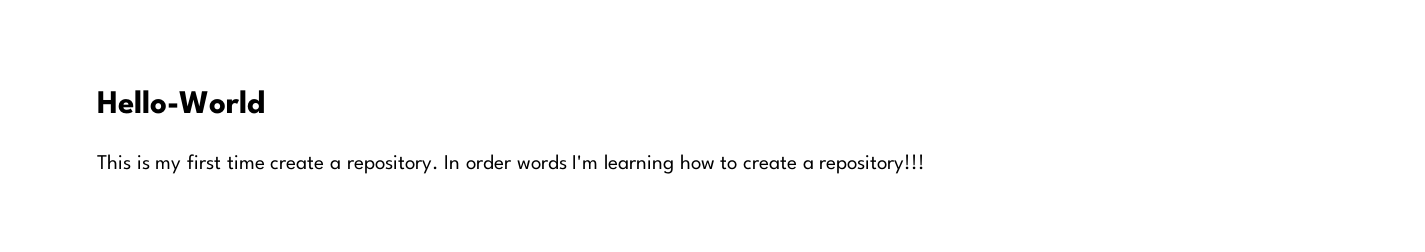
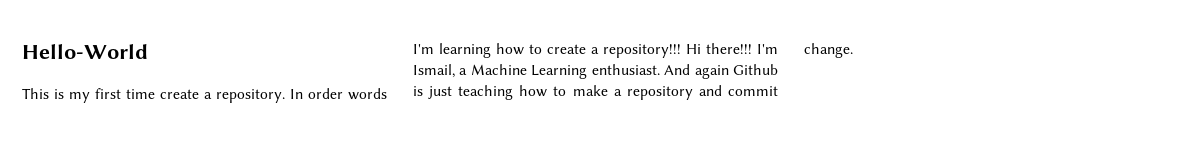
+ Hi there!!! I'm Ismail, a Machine Learning enthusiast. And again Github is just teaching how to make a repository and commit change.

